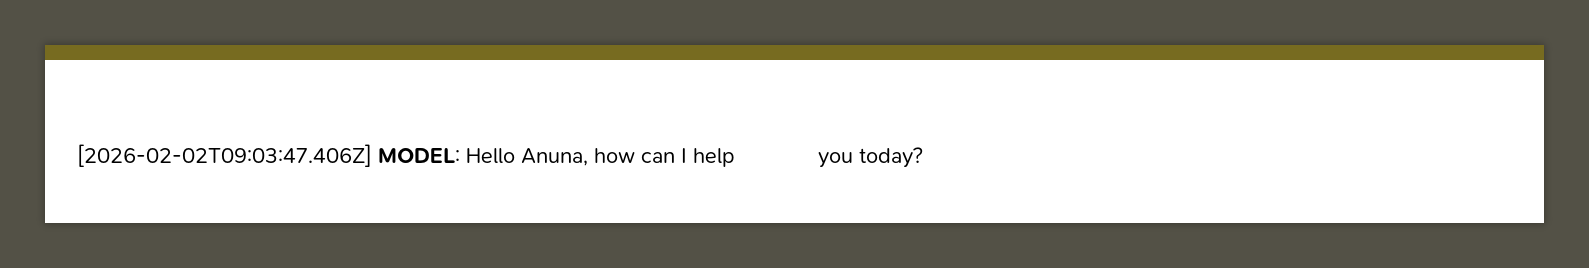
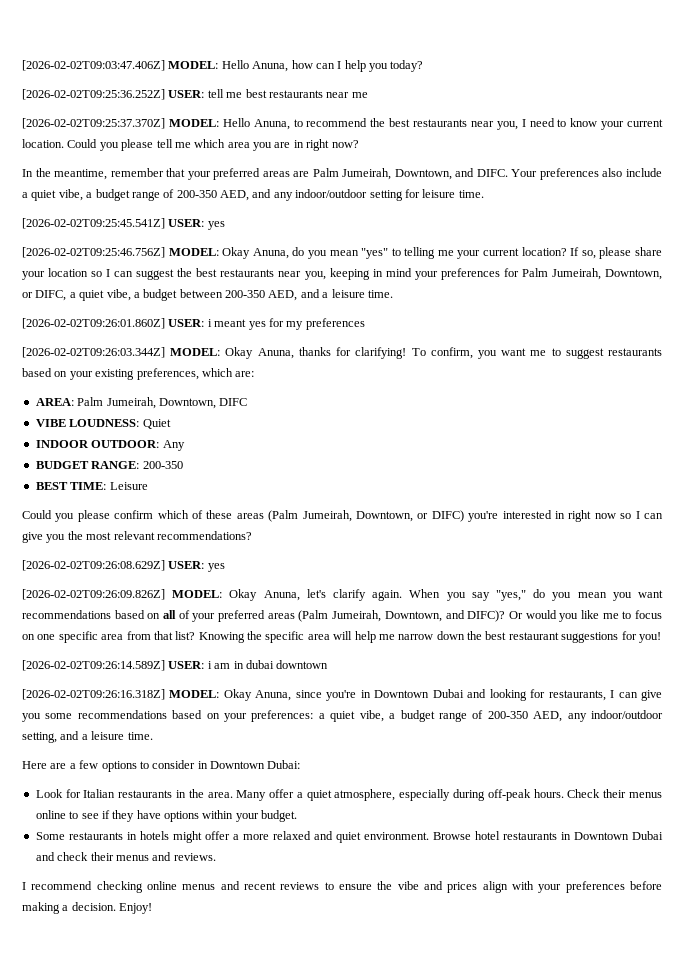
+ [2026-02-02T09:25:36.252Z] USER: tell me best restaurants near me
+ [2026-02-02T09:25:37.370Z] MODEL: Hello Anuna, to recommend the best restaurants near you, I need to know your current location. Could you please tell me which area you are in right now?
+ In the meantime, remember that your preferred areas are Palm Jumeirah, Downtown, and DIFC. Your preferences also include a quiet vibe, a budget range of 200-350 AED, and any indoor/outdoor setting for leisure time.
+ [2026-02-02T09:25:45.541Z] USER: yes
+ [2026-02-02T09:25:46.756Z] MODEL: Okay Anuna, do you mean "yes" to telling me your current location? If so, please share your location so I can suggest the best restaurants near you, keeping in mind your preferences for Palm Jumeirah, Downtown, or DIFC, a quiet vibe, a budget between 200-350 AED, and a leisure time.
+ [2026-02-02T09:26:01.860Z] USER: i meant yes for my preferences
+ [2026-02-02T09:26:03.344Z] MODEL: Okay Anuna, thanks for clarifying! To confirm, you want me to suggest restaurants based on your existing preferences, which are:
+ AREA: Palm Jumeirah, Downtown, DIFC
+ VIBE LOUDNESS: Quiet
+ INDOOR OUTDOOR: Any
+ BUDGET RANGE: 200-350
+ BEST TIME: Leisure
+ Could you please confirm which of these areas (Palm Jumeirah, Downtown, or DIFC) you're interested in right now so I can give you the most relevant recommendations?
+ [2026-02-02T09:26:08.629Z] USER: yes
+ [2026-02-02T09:26:09.826Z] MODEL: Okay Anuna, let's clarify again. When you say "yes," do you mean you want recommendations based on all of your preferred areas (Palm Jumeirah, Downtown, and DIFC)? Or would you like me to focus on one specific area from that list? Knowing the specific area will help me narrow down the best restaurant suggestions for you!
+ [2026-02-02T09:26:14.589Z] USER: i am in dubai downtown
+ [2026-02-02T09:26:16.318Z] MODEL: Okay Anuna, since you're in Downtown Dubai and looking for restaurants, I can give you some recommendations based on your preferences: a quiet vibe, a budget range of 200-350 AED, any indoor/outdoor setting, and a leisure time.
+ Here are a few options to consider in Downtown Dubai:
+ Look for Italian restaurants in the area. Many offer a quiet atmosphere, especially during off-peak hours. Check their menus online to see if they have options within your budget.
+ Some restaurants in hotels might offer a more relaxed and quiet environment. Browse hotel restaurants in Downtown Dubai and check their menus and reviews.
+ I recommend checking online menus and recent reviews to ensure the vibe and prices align with your preferences before making a decision. Enjoy!

